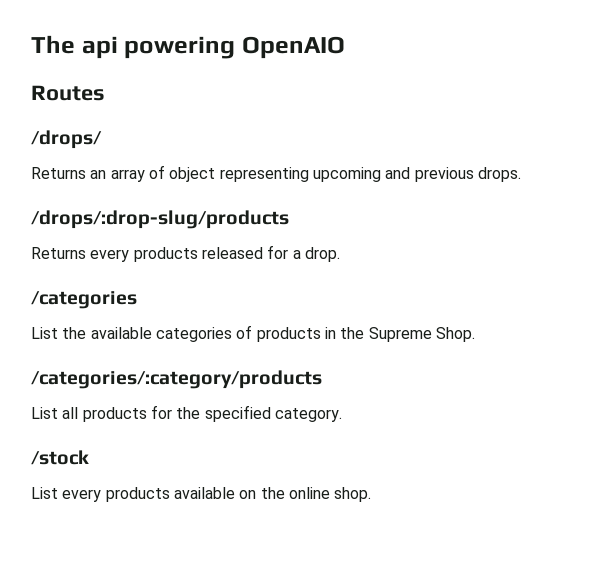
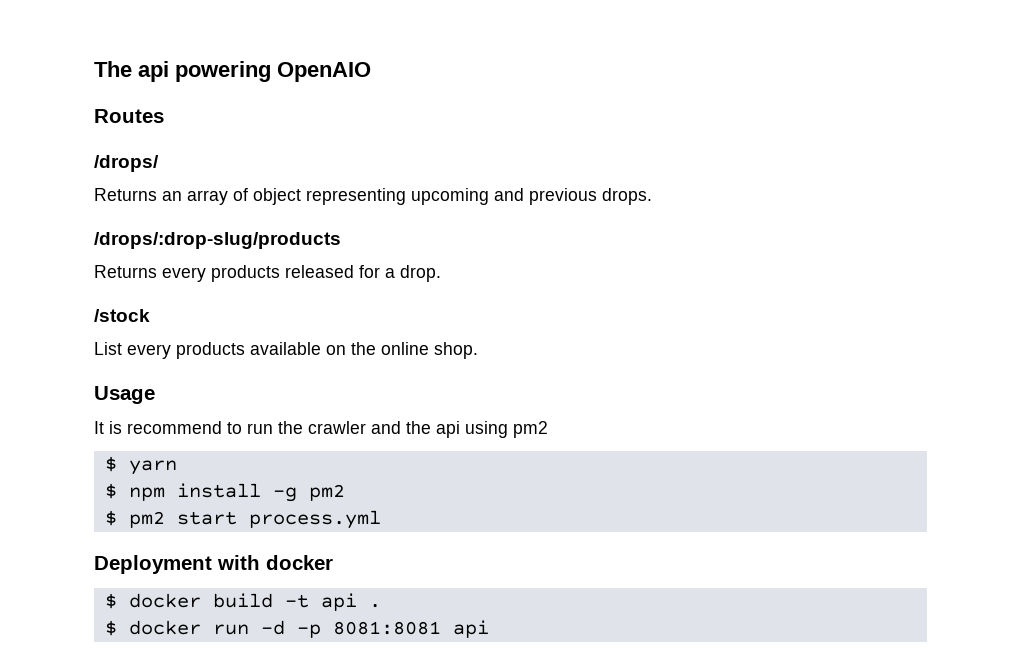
- /categories
- List the available categories of products in the Supreme Shop.
- /categories/:category/products
- List all products for the specified category.
+ Usage
+ It is recommend to run the crawler and the api using pm2
+ $ yarn
+ $ npm install -g pm2
+ $ pm2 start process.yml
+ Deployment with docker
+ $ docker build -t api .
+ $ docker run -d -p 8081:8081 api

